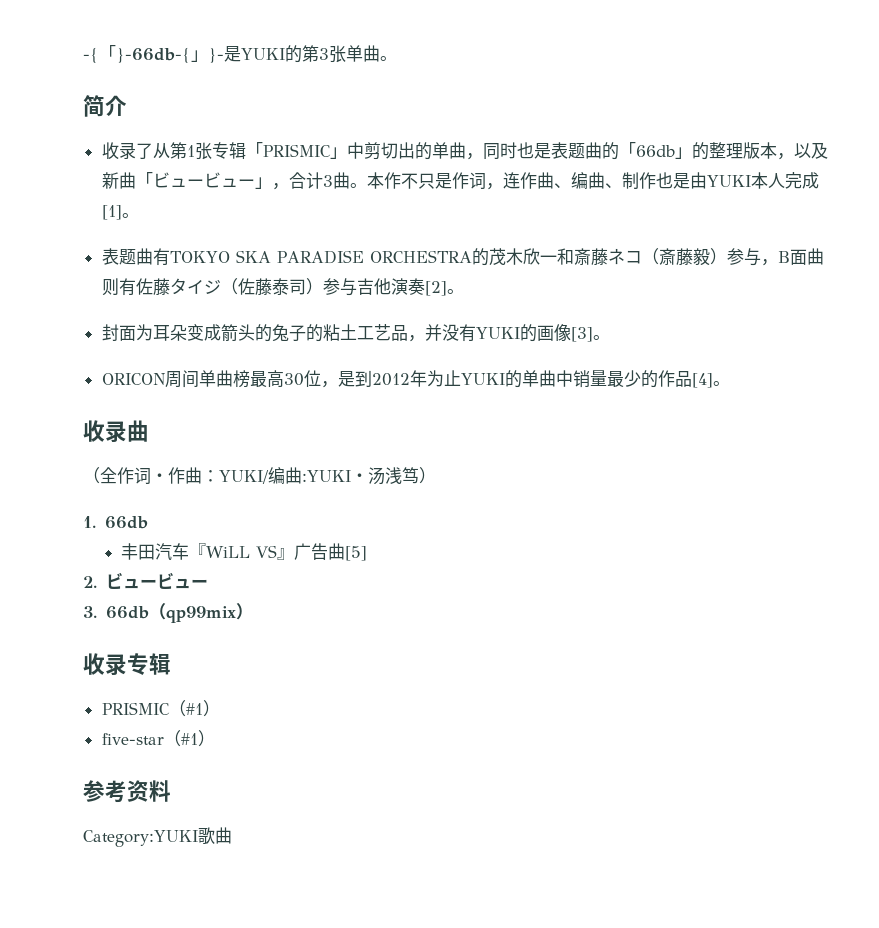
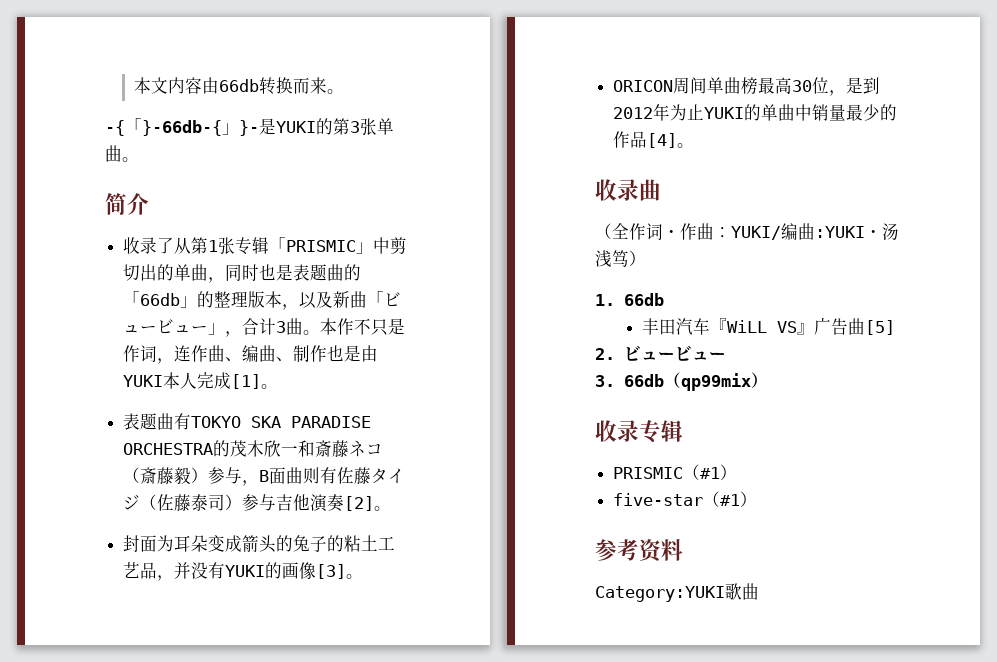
+ 本文内容由66db转换而来。

